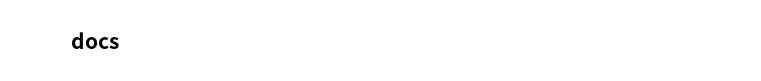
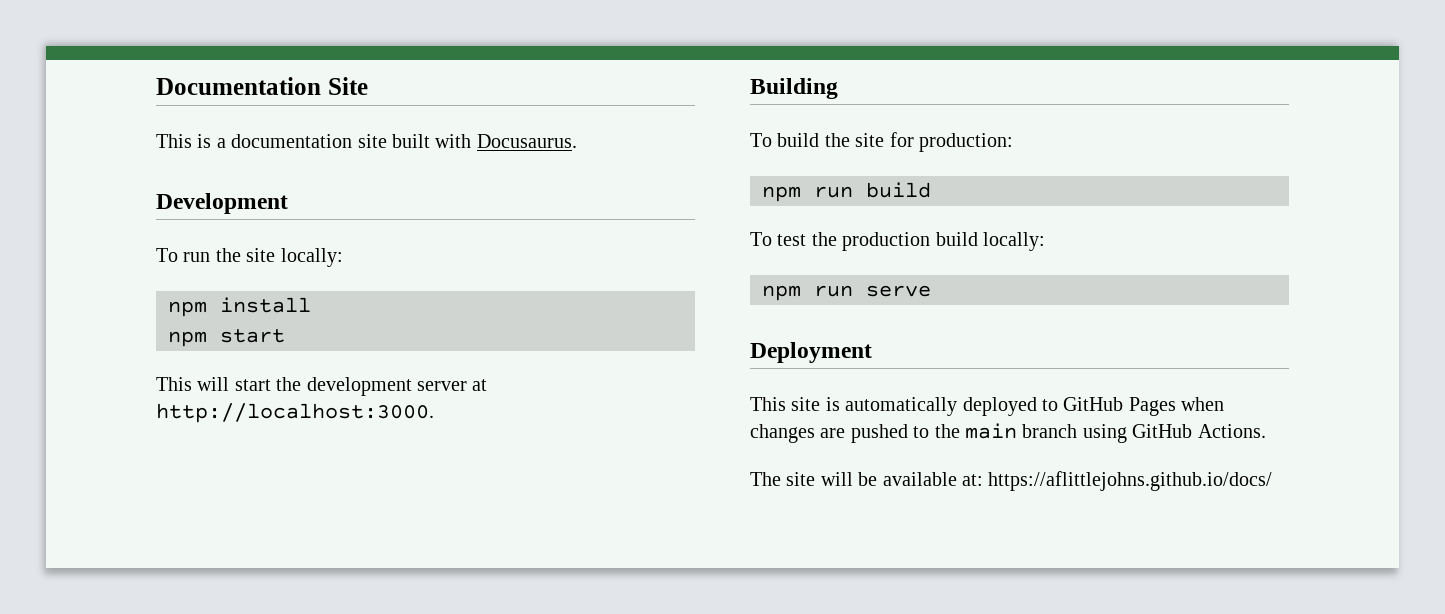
- docs
+ Documentation Site
+ This is a documentation site built with Docusaurus.
+ Development
+ To run the site locally:
+ npm install
+ npm start
+ This will start the development server at http://localhost:3000.
+ Building
+ To build the site for production:
+ npm run build
+ To test the production build locally:
+ npm run serve
+ Deployment
+ This site is automatically deployed to GitHub Pages when changes are pushed to the main branch using GitHub Actions.
+ The site will be available at: https://aflittlejohns.github.io/docs/

